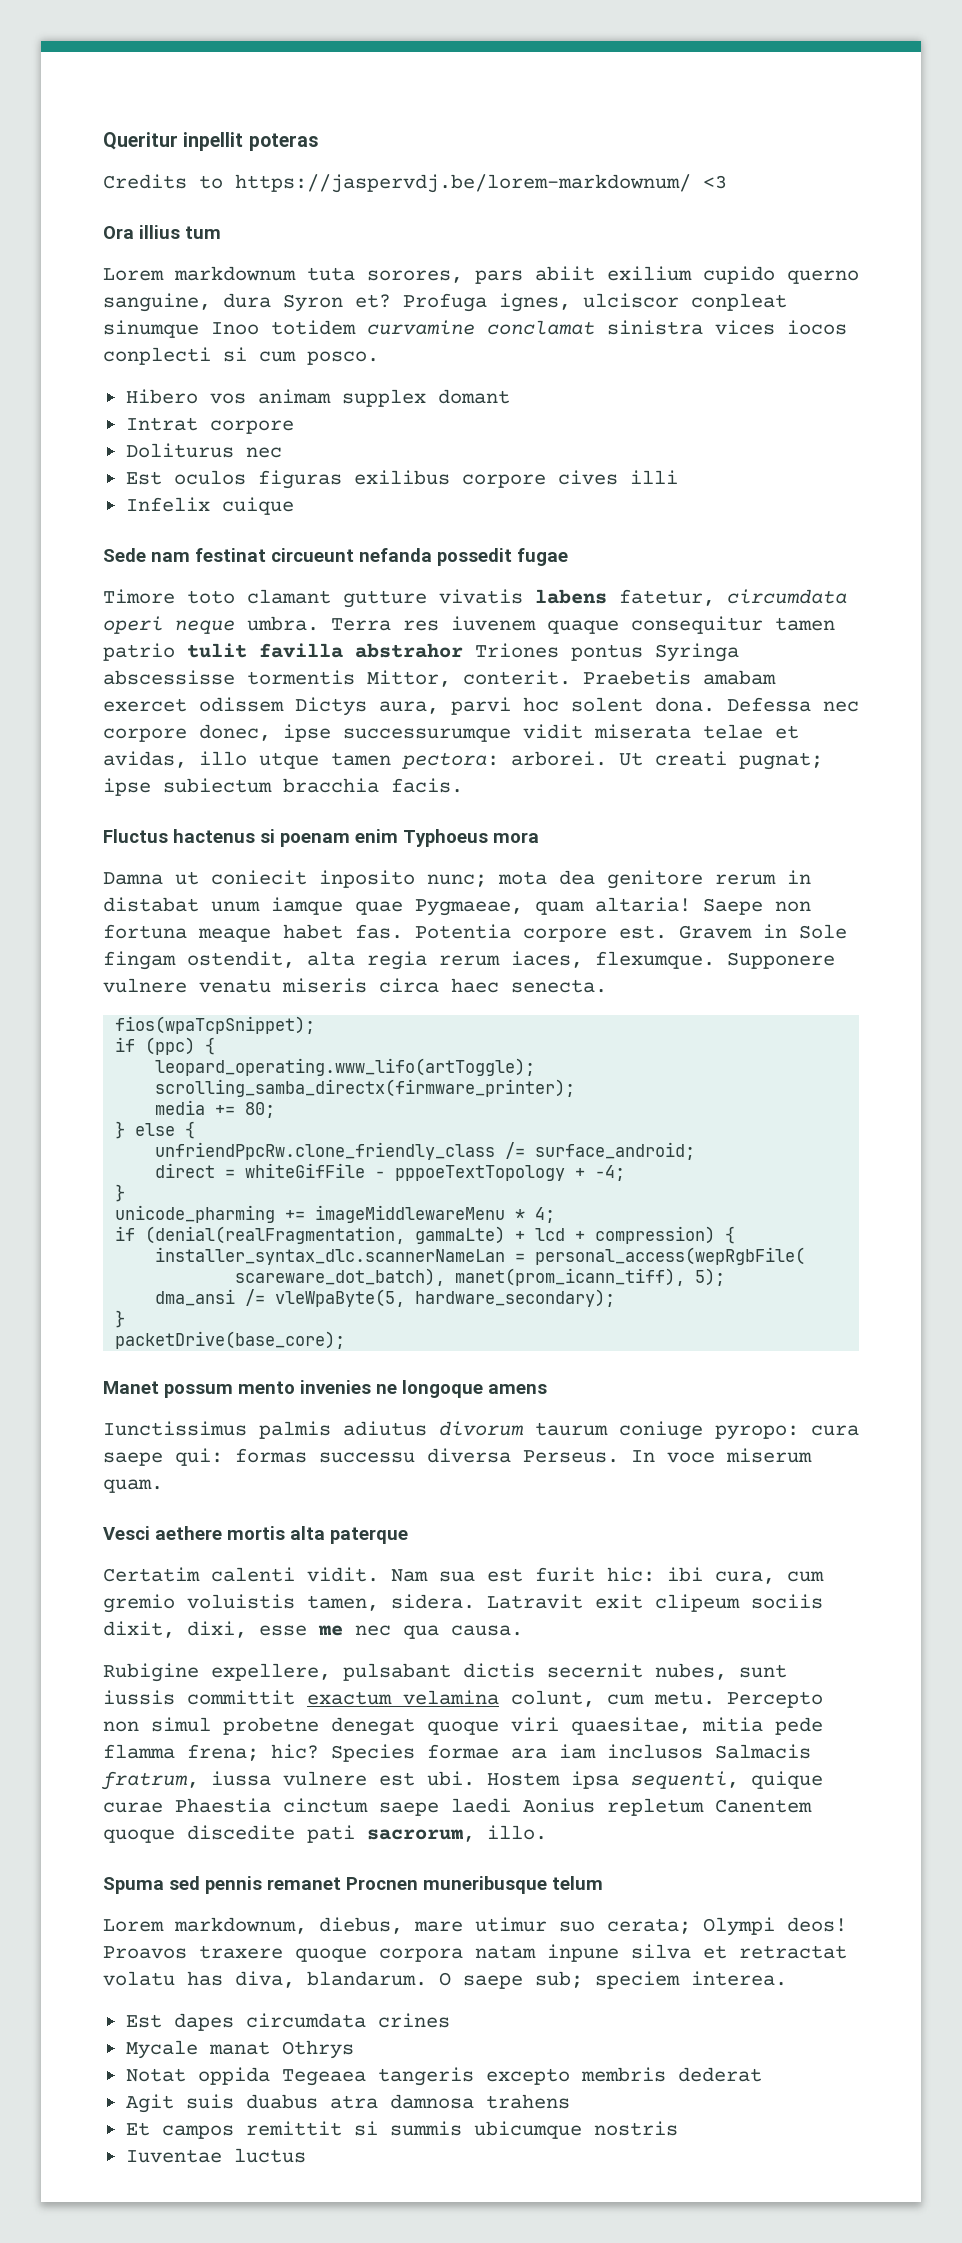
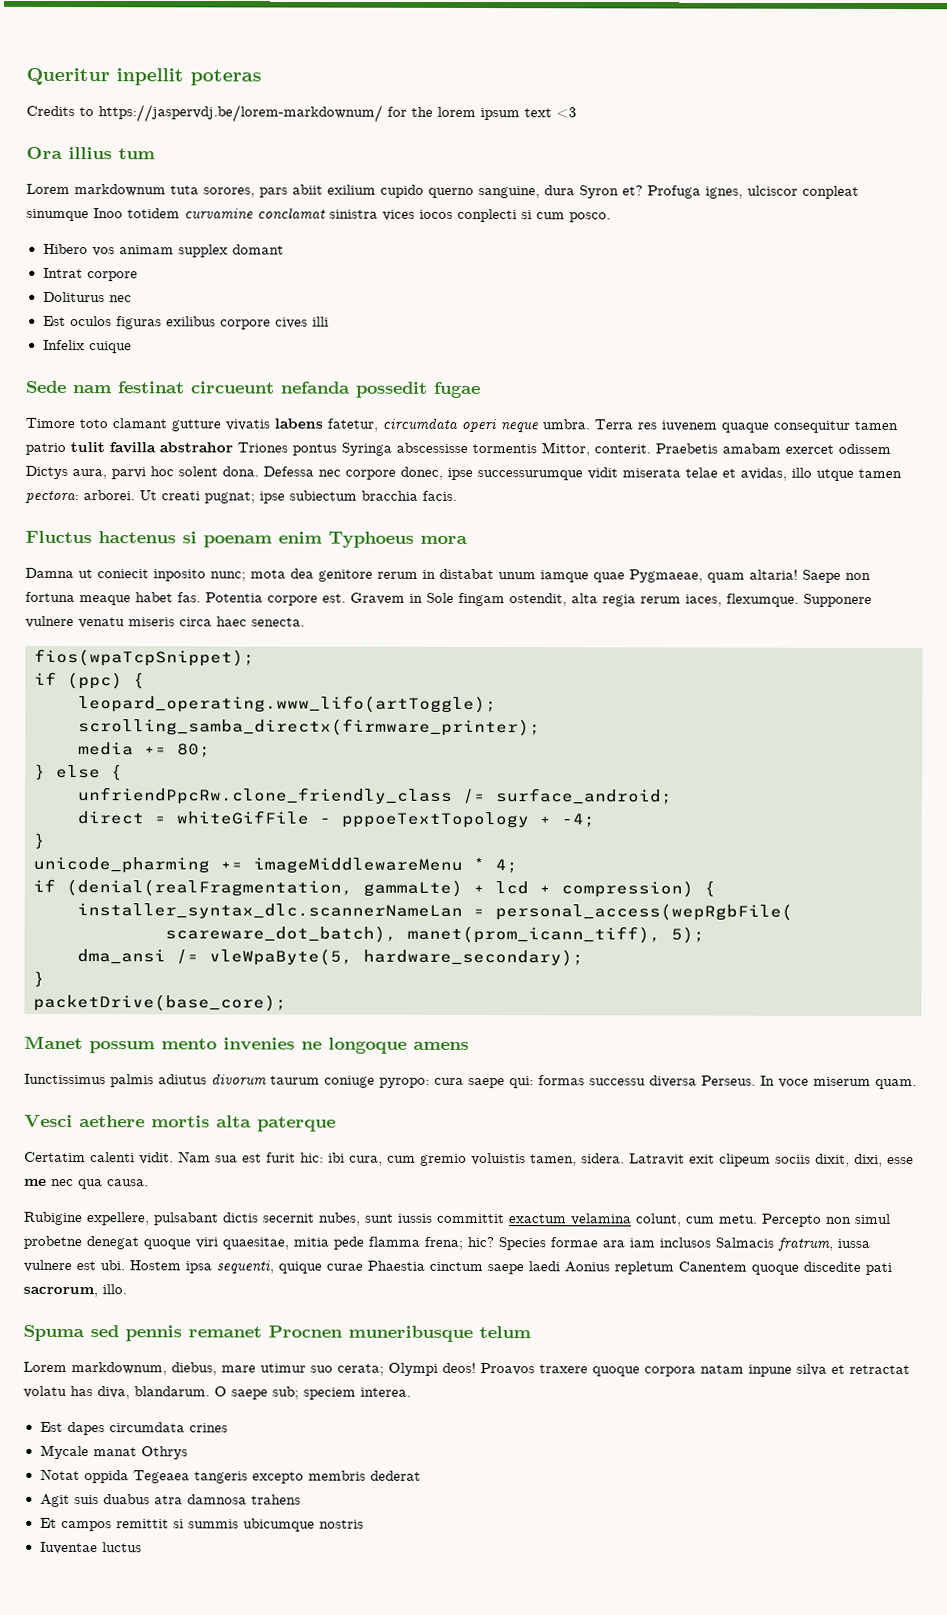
- Credits to https://jaspervdj.be/lorem-markdownum/ <3
+ Credits to https://jaspervdj.be/lorem-markdownum/ for the lorem ipsum text <3

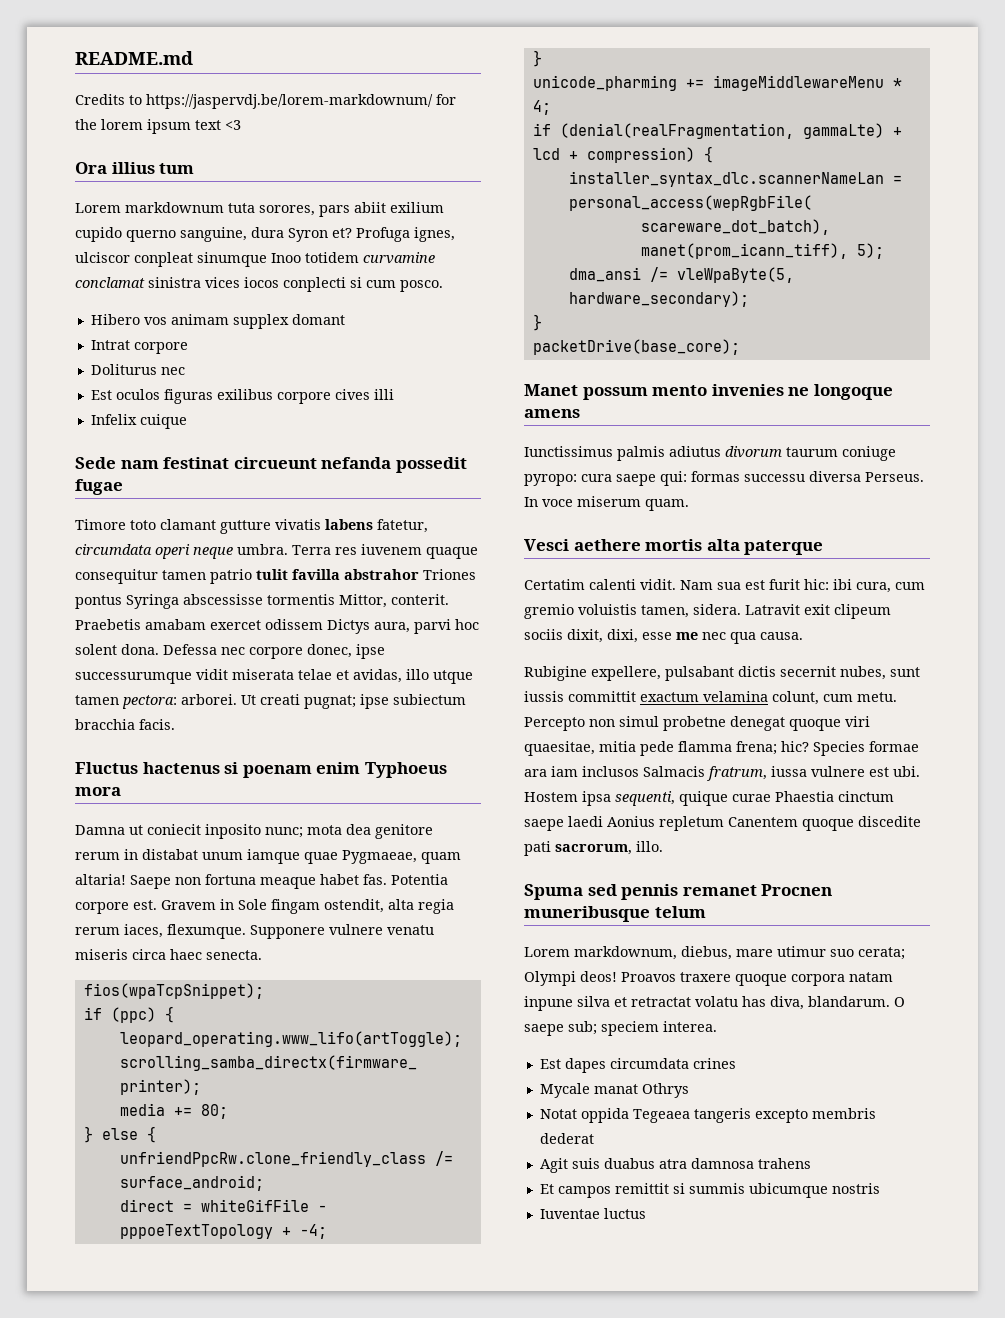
- Queritur inpellit poteras
+ README.md

